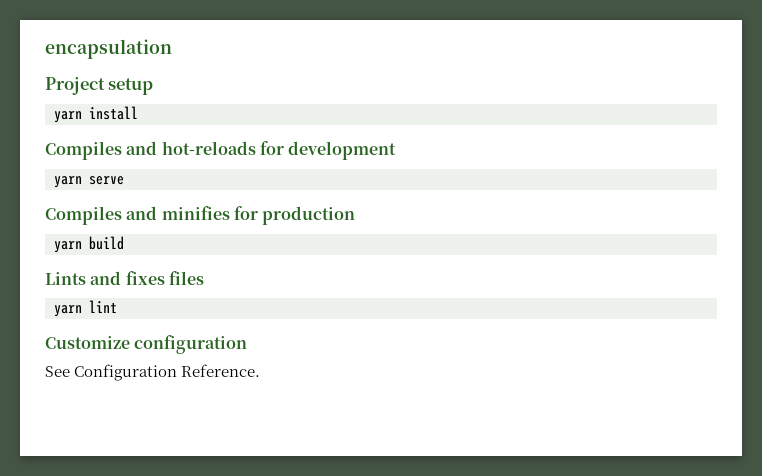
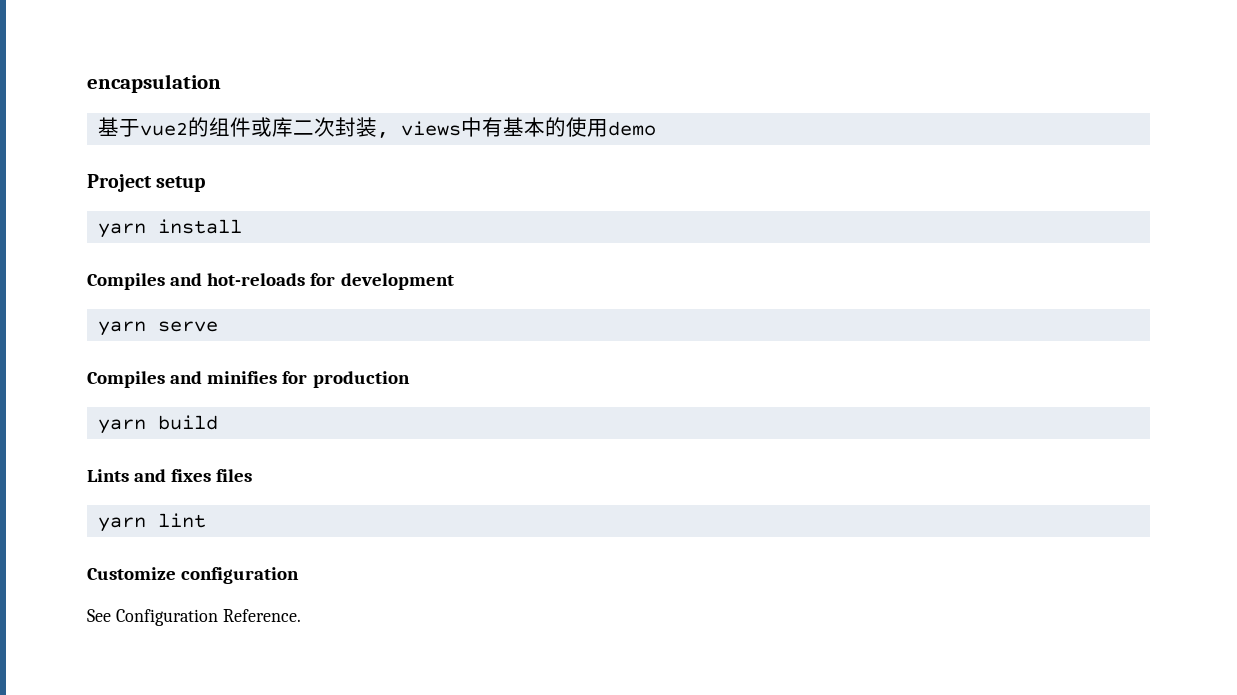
+ 基于vue2的组件或库二次封装, views中有基本的使用demo

